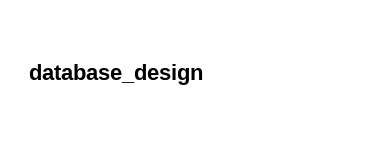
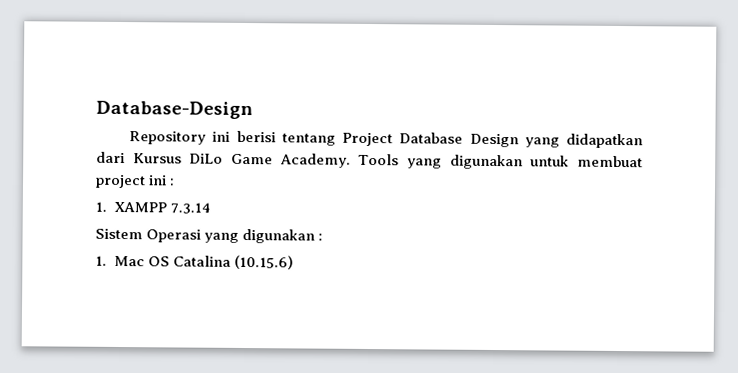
- database_design
+ Database-Design
+ Repository ini berisi tentang Project Database Design yang didapatkan dari Kursus DiLo Game Academy. Tools yang digunakan untuk membuat project ini :
+ 1. XAMPP 7.3.14
+ Sistem Operasi yang digunakan :
+ 1. Mac OS Catalina (10.15.6)

